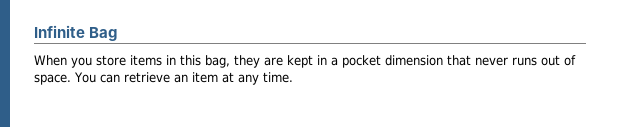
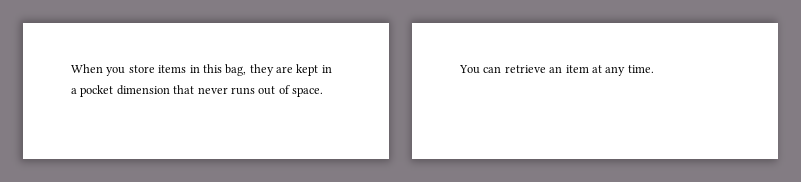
- Infinite Bag

